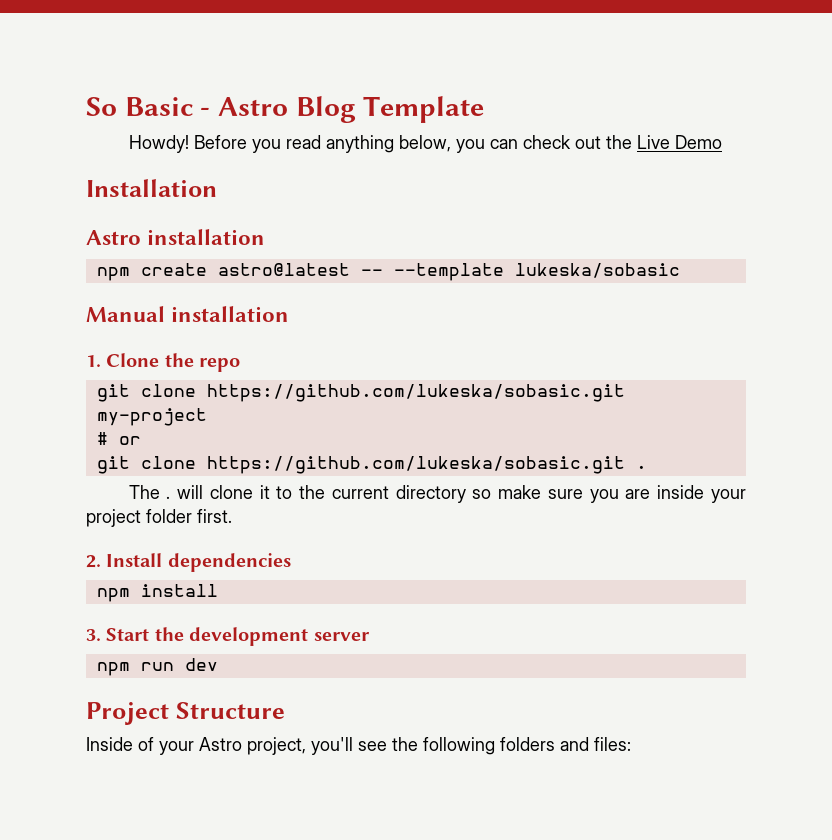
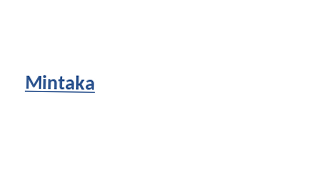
- So Basic - Astro Blog Template
- Howdy! Before you read anything below, you can check out the Live Demo
- Installation
- Astro installation
- npm create astro@latest -- --template lukeska/sobasic
- Manual installation
- 1. Clone the repo
- git clone https://github.com/lukeska/sobasic.git my-project
- # or
- git clone https://github.com/lukeska/sobasic.git .
- The . will clone it to the current directory so make sure you are inside your project folder first.
- 2. Install dependencies
- npm install
- 3. Start the development server
- npm run dev
- Project Structure
- Inside of your Astro project, you'll see the following folders and files:
+ Mintaka

